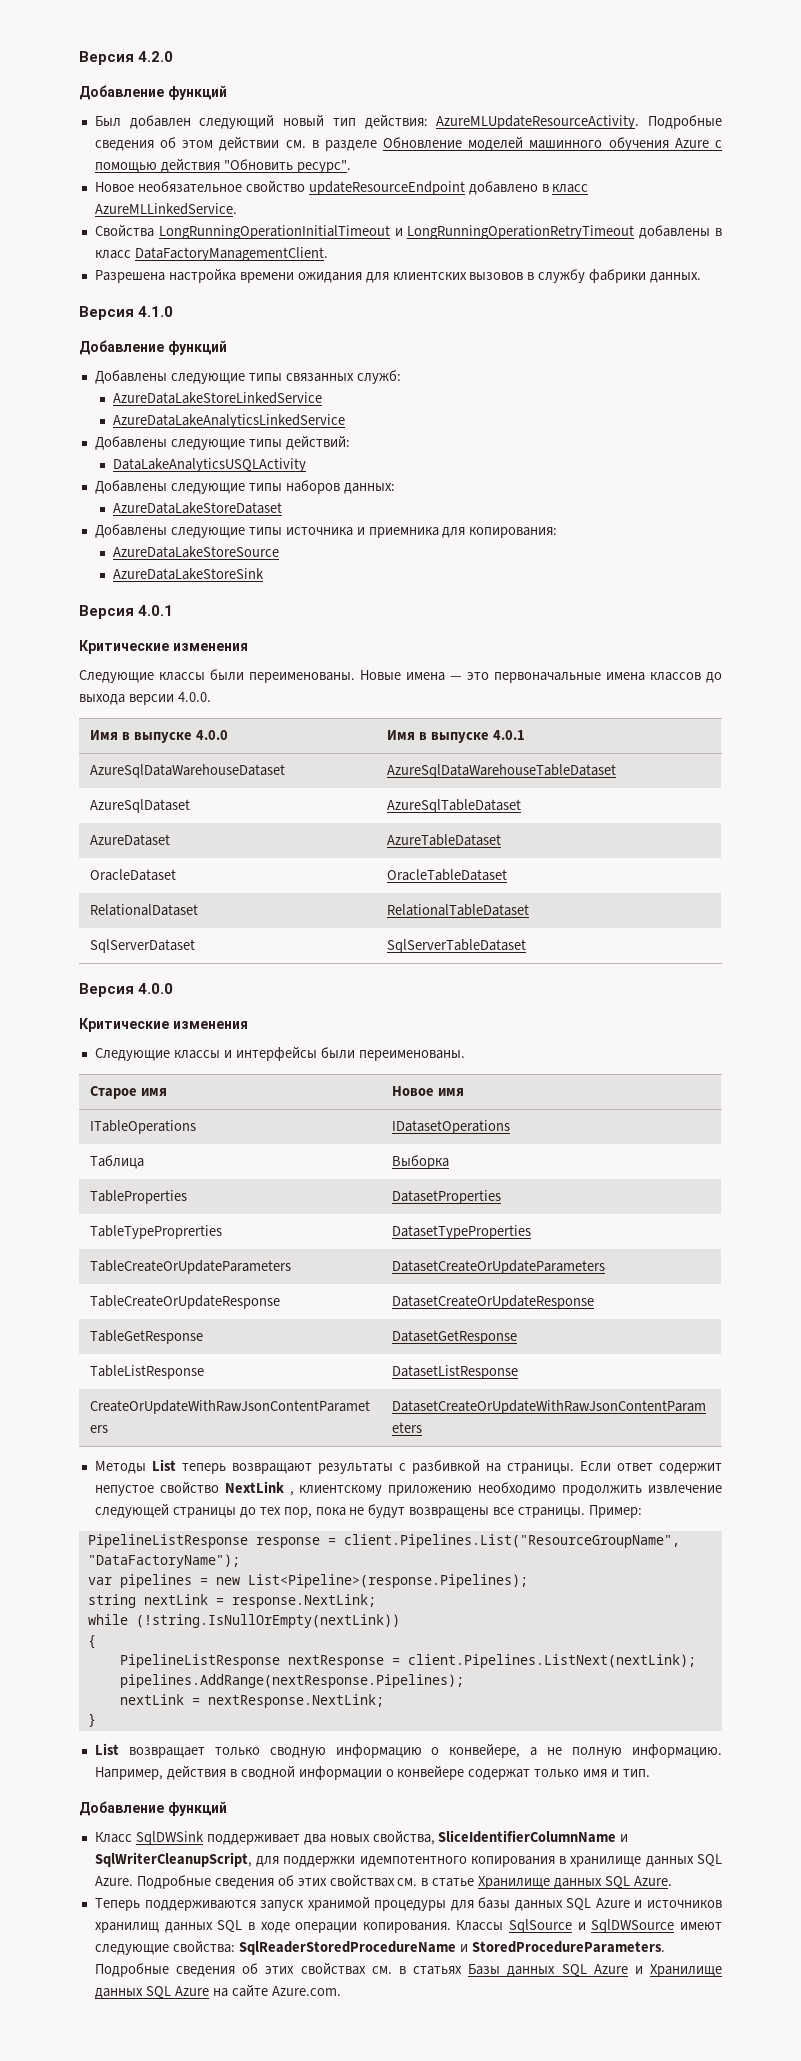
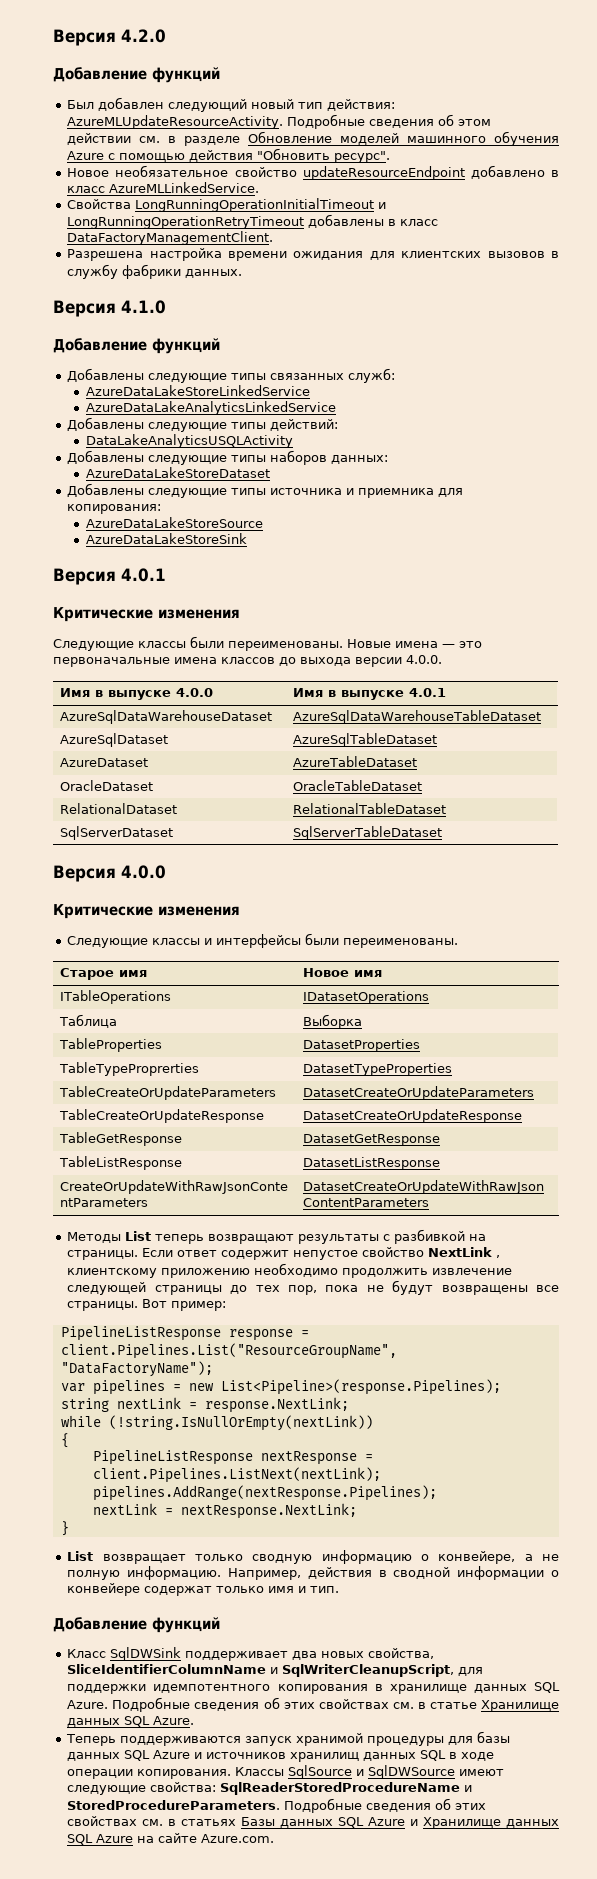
- Пример:
+ Вот пример:

